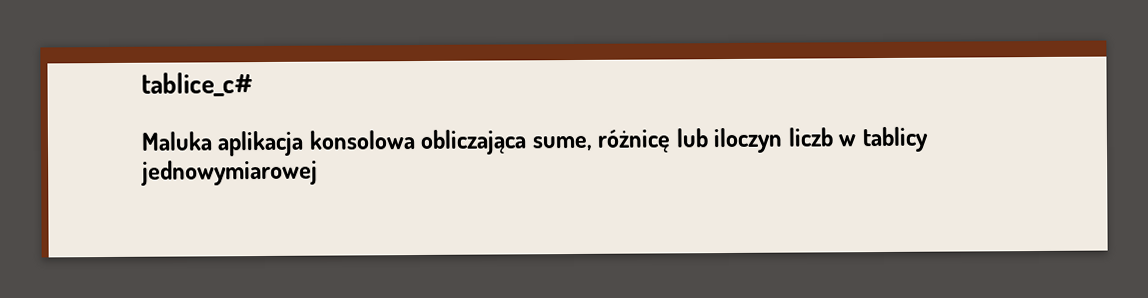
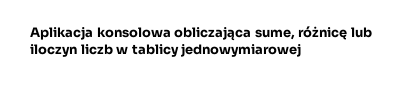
- tablice_c#
- Maluka aplikacja konsolowa obliczająca sume, różnicę lub iloczyn liczb w tablicy jednowymiarowej
+ Aplikacja konsolowa obliczająca sume, różnicę lub iloczyn liczb w tablicy jednowymiarowej

